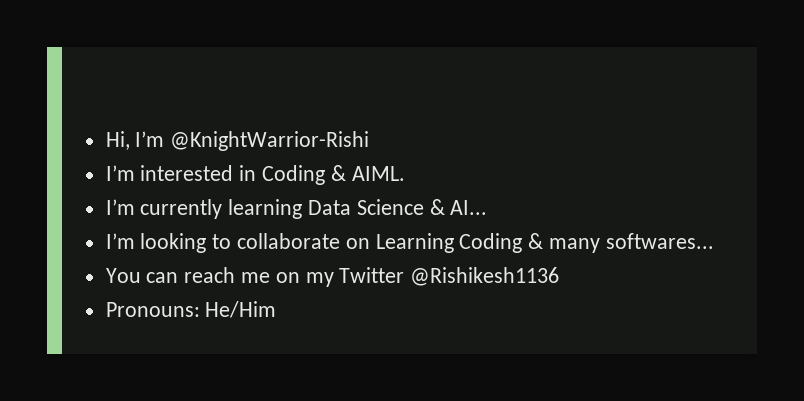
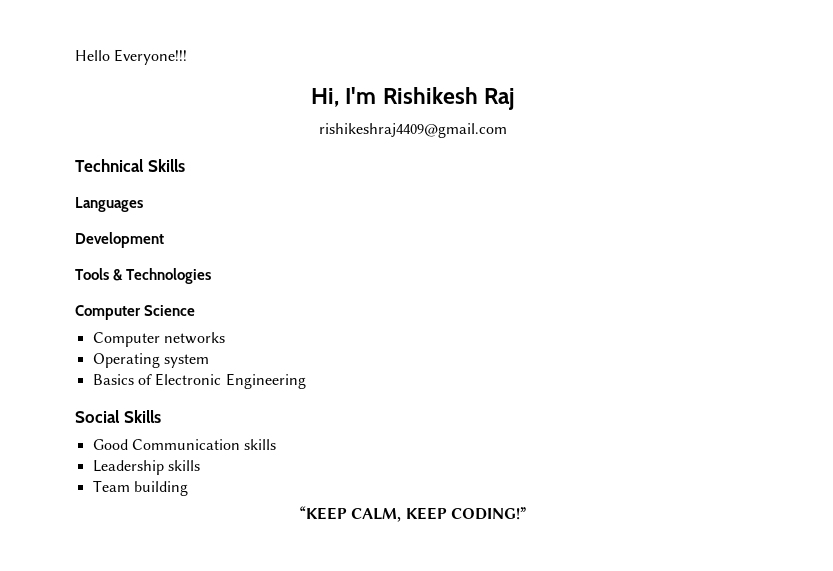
- Hi, I’m @KnightWarrior-Rishi
- I’m interested in Coding & AIML.
- I’m currently learning Data Science & AI...
- I’m looking to collaborate on Learning Coding & many softwares...
- You can reach me on my Twitter @Rishikesh1136
- Pronouns: He/Him
+ Hello Everyone!!!
+ Hi, I'm Rishikesh Raj
+ rishikeshraj4409@gmail.com
+ Technical Skills
+ Languages
+ Development
+ Tools & Technologies
+ Computer Science
+ Computer networks
+ Operating system
+ Basics of Electronic Engineering
+ Social Skills
+ Good Communication skills
+ Leadership skills
+ Team building
+ “KEEP CALM, KEEP CODING!”

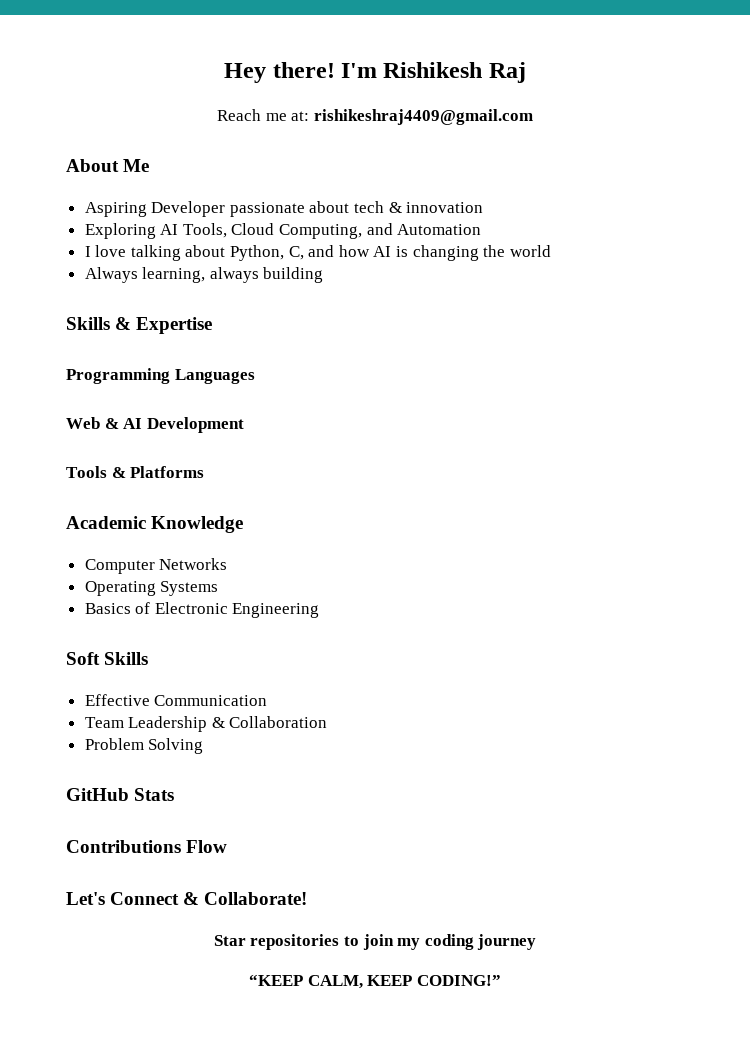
- Hello Everyone!!!
- Hi, I'm Rishikesh Raj
+ Hey there! I'm Rishikesh Raj
- rishikeshraj4409@gmail.com
- Technical Skills
- Languages
- Development
- Tools & Technologies
- Computer Science
- Computer networks
+ Reach me at: rishikeshraj4409@gmail.com
+ About Me
+ Aspiring Developer passionate about tech & innovation
+ Exploring AI Tools, Cloud Computing, and Automation
+ I love talking about Python, C, and how AI is changing the world
+ Always learning, always building
+ Skills & Expertise
+ Programming Languages
+ Web & AI Development
+ Tools & Platforms
+ Academic Knowledge
+ Computer Networks
- Operating system
+ Operating Systems
- Social Skills
- Good Communication skills
- Leadership skills
- Team building
+ Soft Skills
+ Effective Communication
+ Team Leadership & Collaboration
+ Problem Solving
+ GitHub Stats
+ Contributions Flow
+ Let's Connect & Collaborate!
+ Star repositories to join my coding journey

